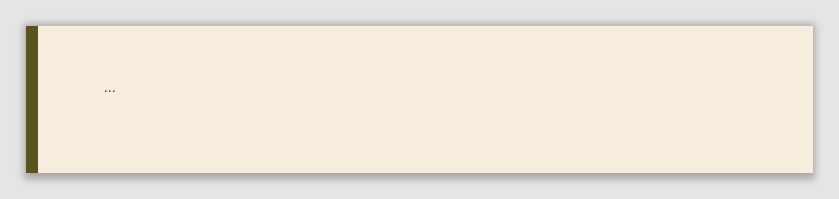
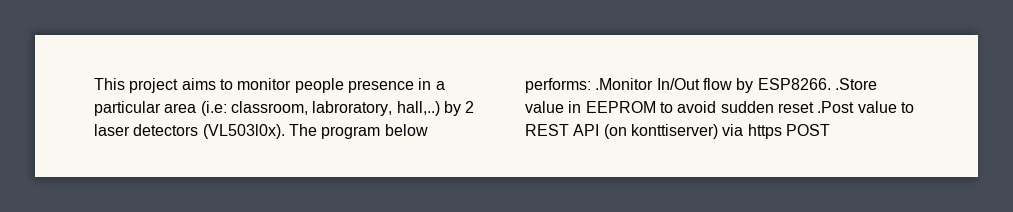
- ...
+ This project aims to monitor people presence in a particular area (i.e: classroom, labroratory, hall,..) by 2 laser detectors (VL503l0x). The program below performs: .Monitor In/Out flow by ESP8266. .Store value in EEPROM to avoid sudden reset .Post value to REST API (on konttiserver) via https POST

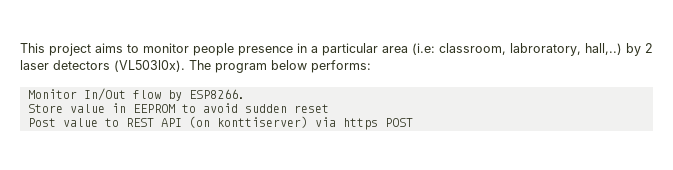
- The program below performs: .Monitor In/Out flow by ESP8266. .Store value in EEPROM to avoid sudden reset .Post value to REST API (on konttiserver) via https POST
+ The program below performs:
+ Monitor In/Out flow by ESP8266.
+ Store value in EEPROM to avoid sudden reset
+ Post value to REST API (on konttiserver) via https POST

